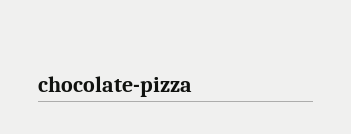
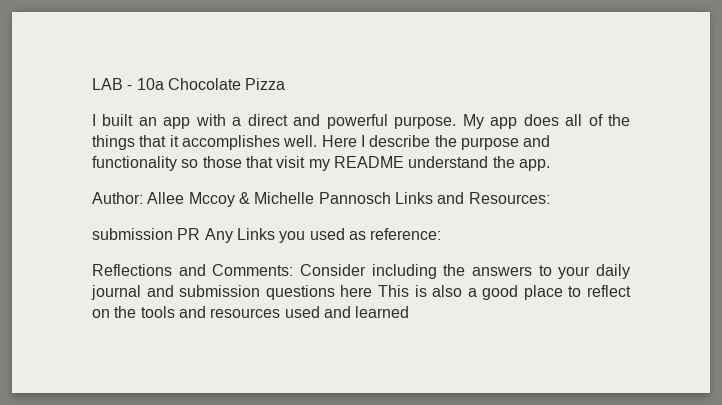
- chocolate-pizza
+ LAB - 10a Chocolate Pizza
+ I built an app with a direct and powerful purpose. My app does all of the things that it accomplishes well. Here I describe the purpose and functionality so those that visit my README understand the app.
+ Author: Allee Mccoy & Michelle Pannosch Links and Resources:
+ submission PR Any Links you used as reference:
+ Reflections and Comments: Consider including the answers to your daily journal and submission questions here This is also a good place to reflect on the tools and resources used and learned

